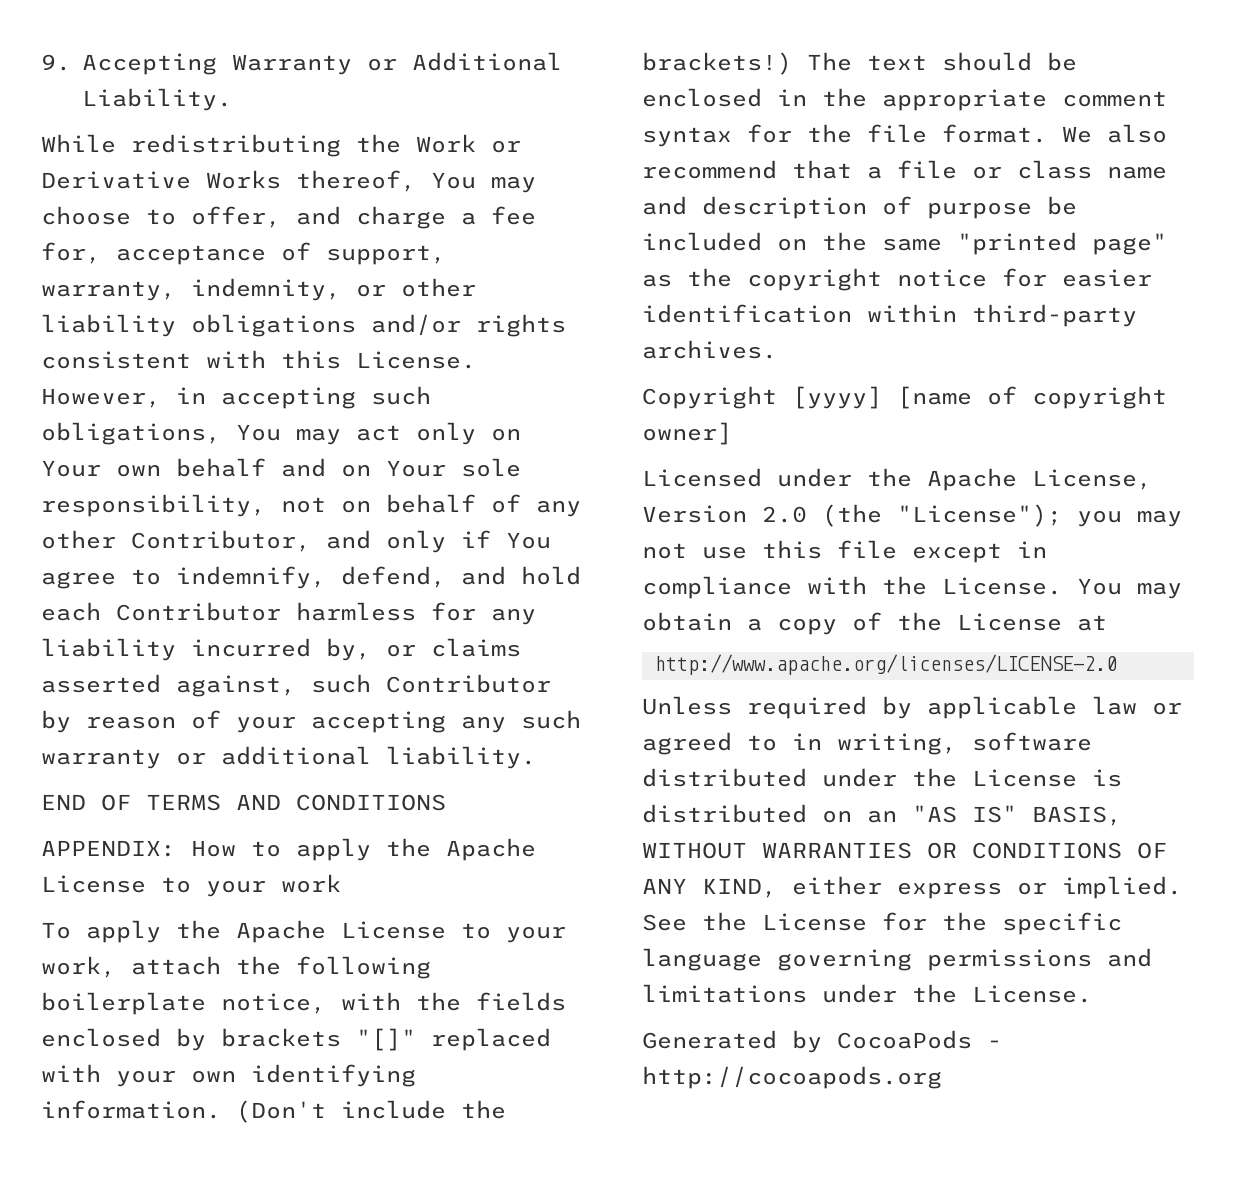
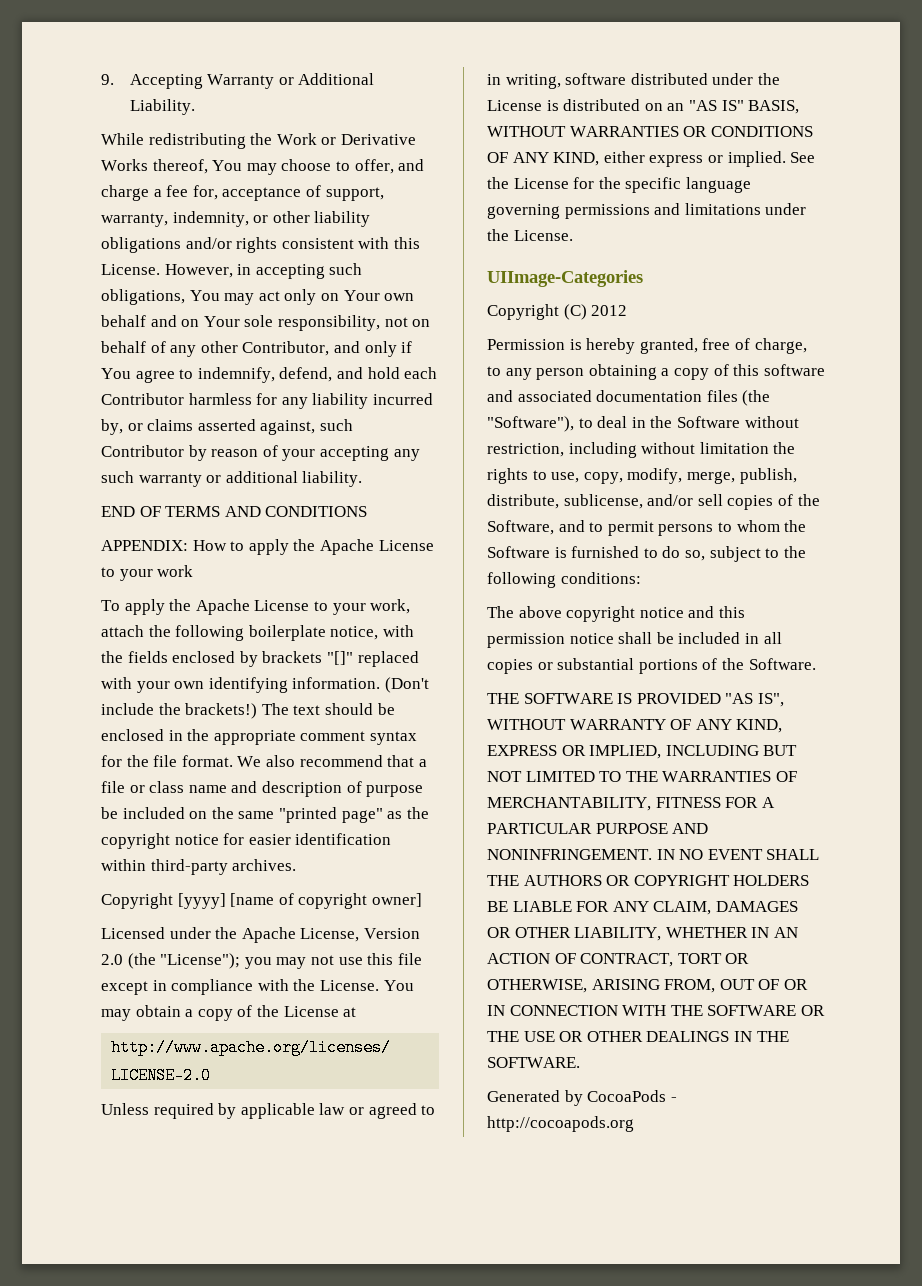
+ UIImage-Categories
+ Copyright (C) 2012
+ Permission is hereby granted, free of charge, to any person obtaining a copy of this software and associated documentation files (the "Software"), to deal in the Software without restriction, including without limitation the rights to use, copy, modify, merge, publish, distribute, sublicense, and/or sell copies of the Software, and to permit persons to whom the Software is furnished to do so, subject to the following conditions:
+ The above copyright notice and this permission notice shall be included in all copies or substantial portions of the Software.
+ THE SOFTWARE IS PROVIDED "AS IS", WITHOUT WARRANTY OF ANY KIND, EXPRESS OR IMPLIED, INCLUDING BUT NOT LIMITED TO THE WARRANTIES OF MERCHANTABILITY, FITNESS FOR A PARTICULAR PURPOSE AND NONINFRINGEMENT. IN NO EVENT SHALL THE AUTHORS OR COPYRIGHT HOLDERS BE LIABLE FOR ANY CLAIM, DAMAGES OR OTHER LIABILITY, WHETHER IN AN ACTION OF CONTRACT, TORT OR OTHERWISE, ARISING FROM, OUT OF OR IN CONNECTION WITH THE SOFTWARE OR THE USE OR OTHER DEALINGS IN THE SOFTWARE.

